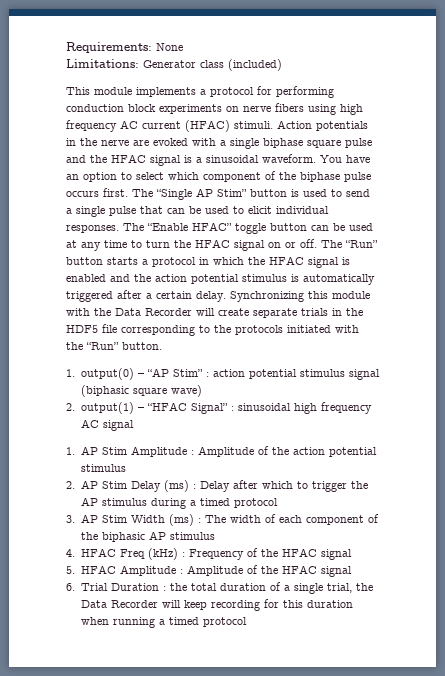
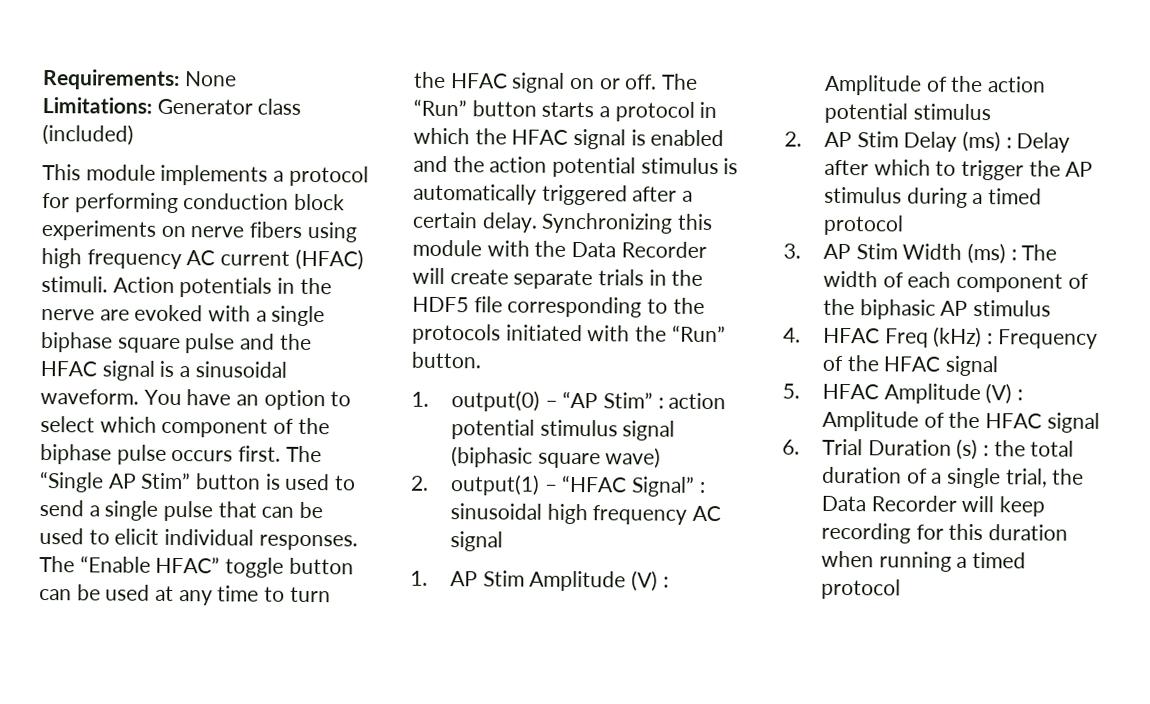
- 1. AP Stim Amplitude : Amplitude of the action potential stimulus
+ 1. AP Stim Amplitude (V) : Amplitude of the action potential stimulus
- 5. HFAC Amplitude : Amplitude of the HFAC signal
+ 5. HFAC Amplitude (V) : Amplitude of the HFAC signal
- 6. Trial Duration : the total duration of a single trial, the Data Recorder will keep recording for this duration when running a timed protocol
+ 6. Trial Duration (s) : the total duration of a single trial, the Data Recorder will keep recording for this duration when running a timed protocol

